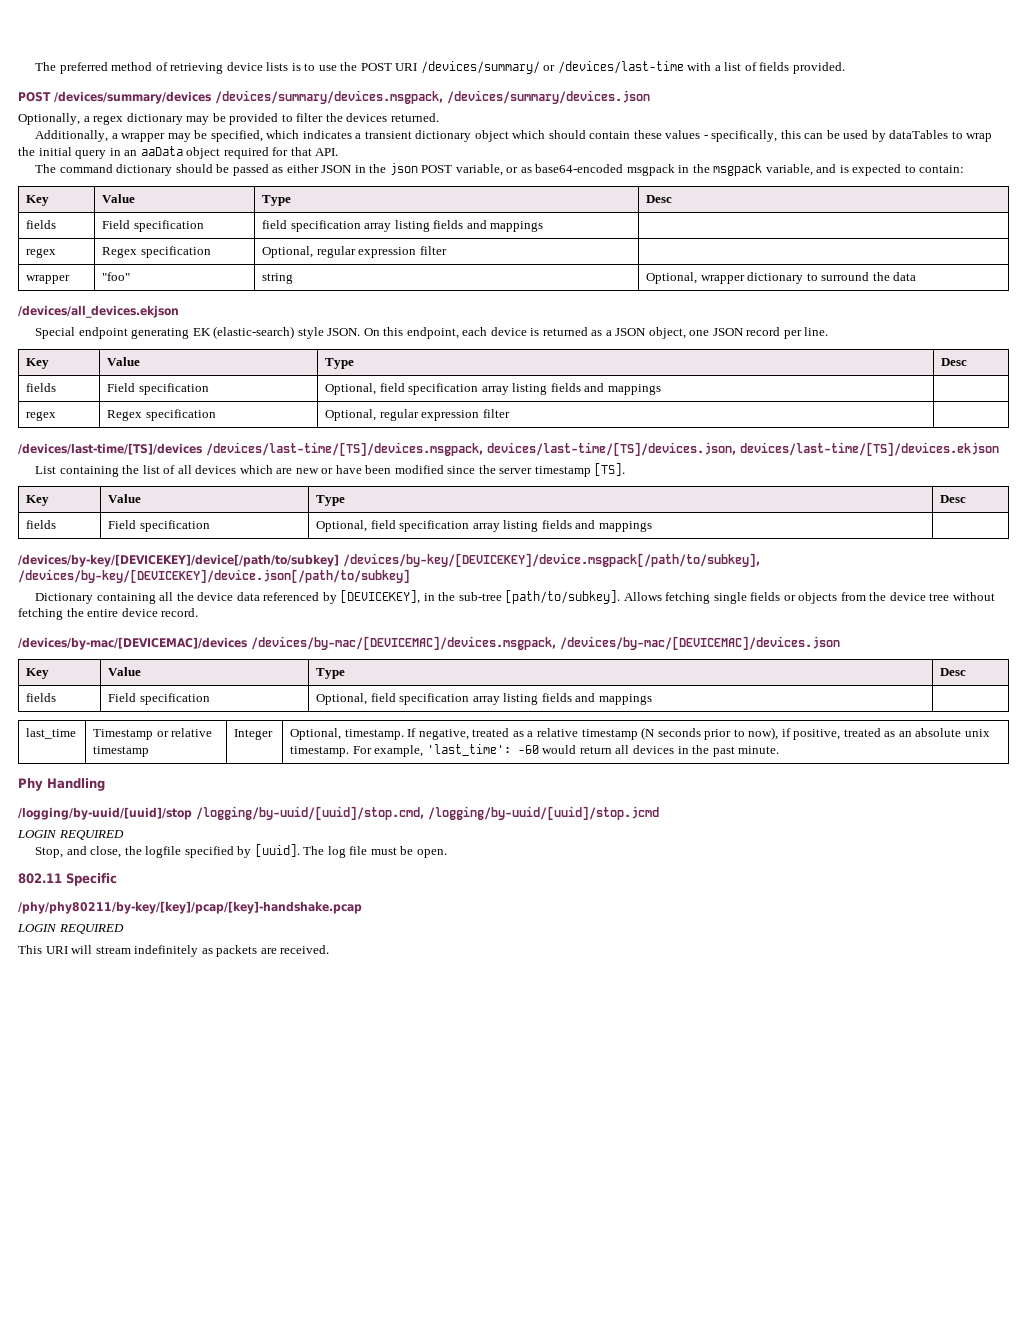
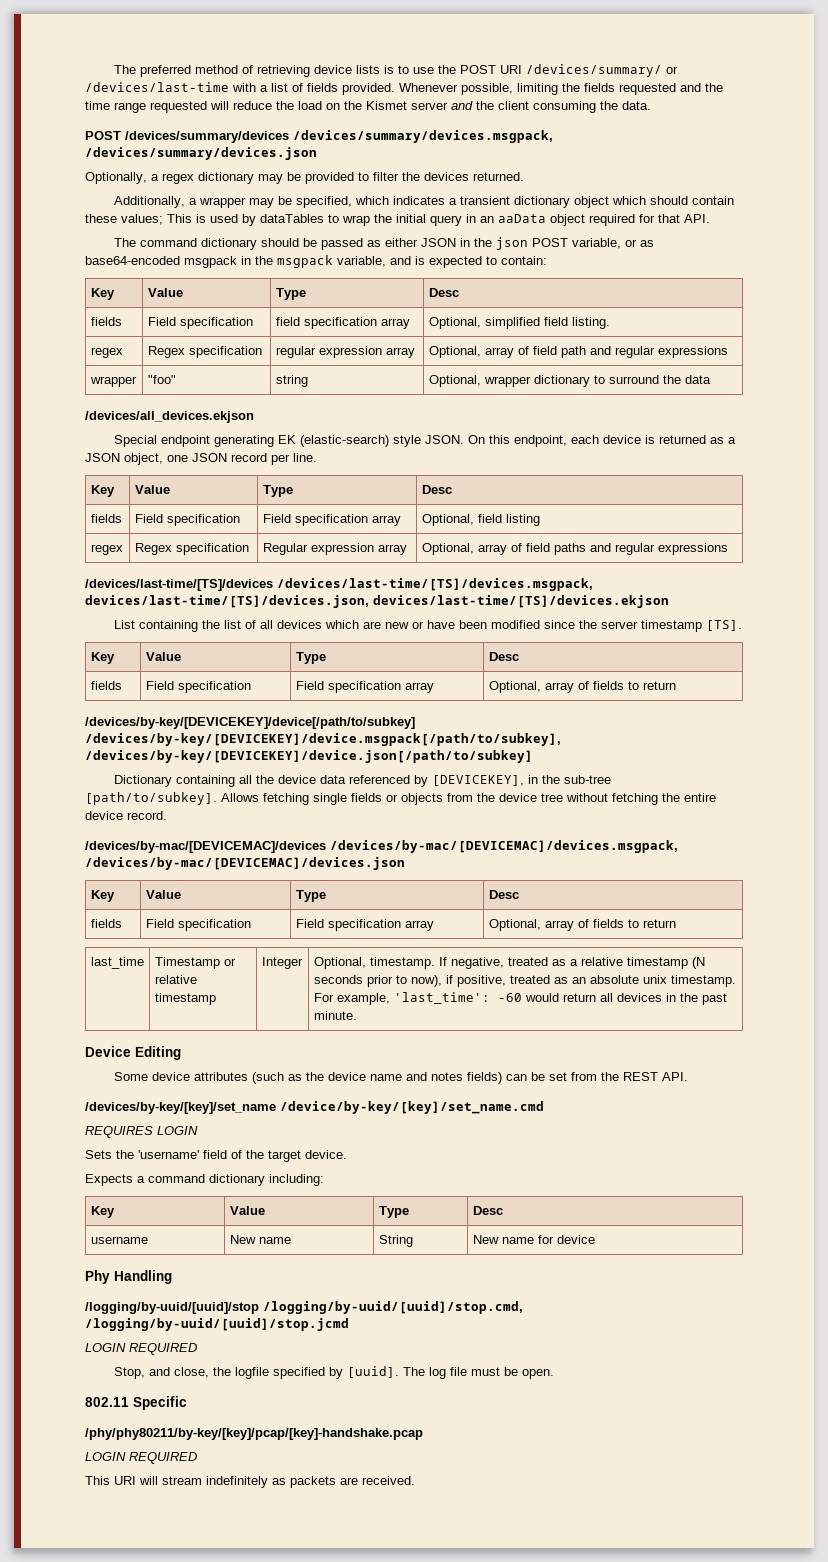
+ Whenever possible, limiting the fields requested and the time range requested will reduce the load on the Kismet server and the client consuming the data.
- Additionally, a wrapper may be specified, which indicates a transient dictionary object which should contain these values - specifically, this can be used by dataTables to wrap the initial query in an aaData object required for that API.
+ Additionally, a wrapper may be specified, which indicates a transient dictionary object which should contain these values; This is used by dataTables to wrap the initial query in an aaData object required for that API.
- fields | Field specification | field specification array listing fields and mappings |
- regex | Regex specification | Optional, regular expression filter |
+ fields | Field specification | field specification array | Optional, simplified field listing.
+ regex | Regex specification | regular expression array | Optional, array of field path and regular expressions
  On this endpoint, each device is returned as a JSON object, one JSON record per line.
  Key | Value | Type | Desc
- fields | Field specification | Optional, field specification array listing fields and mappings |
- regex | Regex specification | Optional, regular expression filter |
+ fields | Field specification | Field specification array | Optional, field listing
+ regex | Regex specification | Regular expression array | Optional, array of field paths and regular expressions
  List containing the list of all devices which are new or have been modified since the server timestamp [TS].
  Key | Value | Type | Desc
- fields | Field specification | Optional, field specification array listing fields and mappings |
+ fields | Field specification | Field specification array | Optional, array of fields to return
  /devices/by-mac/[DEVICEMAC]/devices /devices/by-mac/[DEVICEMAC]/devices.msgpack, /devices/by-mac/[DEVICEMAC]/devices.json
  Key | Value | Type | Desc
- fields | Field specification | Optional, field specification array listing fields and mappings |
+ fields | Field specification | Field specification array | Optional, array of fields to return
+ Device Editing
+ Some device attributes (such as the device name and notes fields) can be set from the REST API.
+ /devices/by-key/[key]/set_name /device/by-key/[key]/set_name.cmd
+ REQUIRES LOGIN
+ Sets the 'username' field of the target device.
+ Expects a command dictionary including:
+ Key | Value | Type | Desc
+ username | New name | String | New name for device

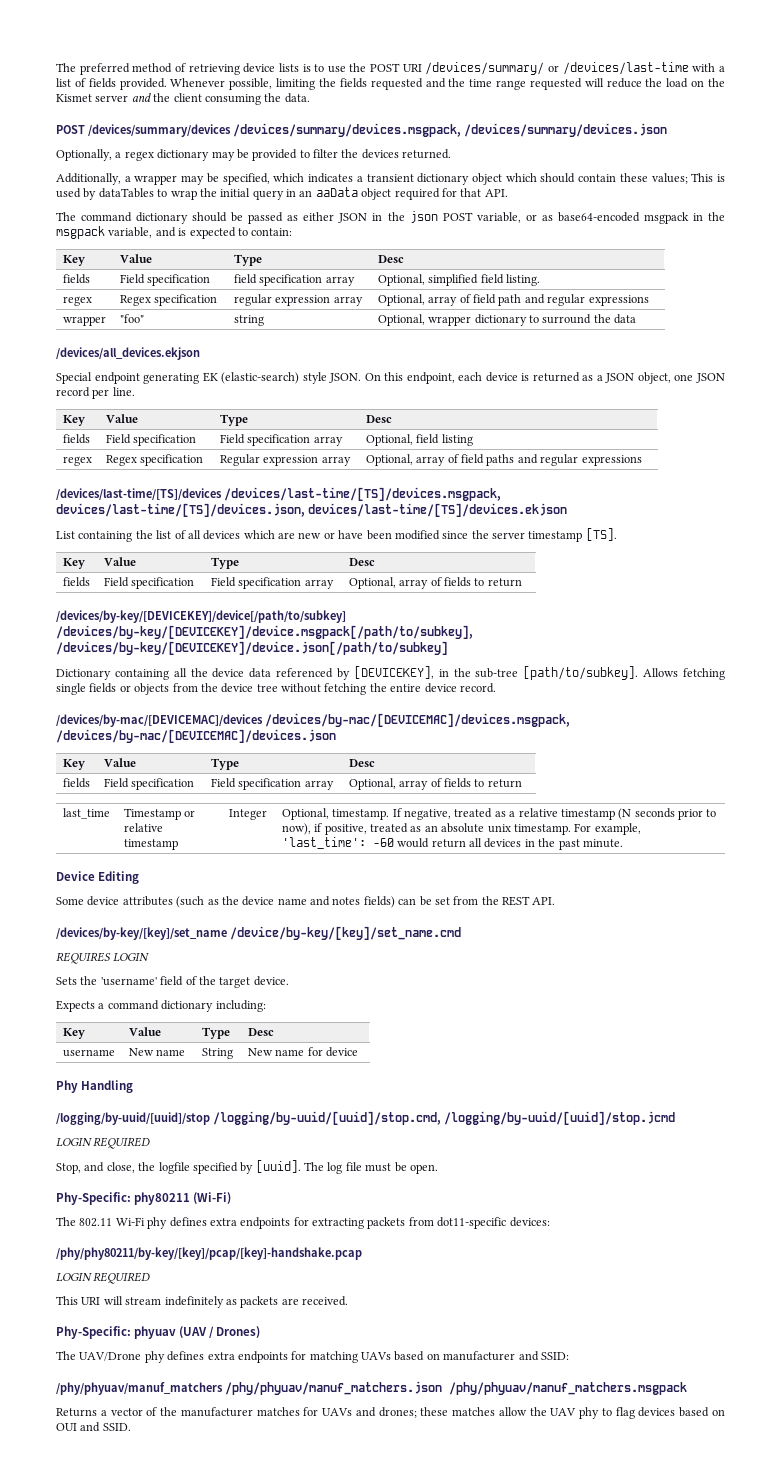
- 802.11 Specific
+ Phy-Specific: phy80211 (Wi-Fi)
+ The 802.11 Wi-Fi phy defines extra endpoints for extracting packets from dot11-specific devices:
+ Phy-Specific: phyuav (UAV / Drones)
+ The UAV/Drone phy defines extra endpoints for matching UAVs based on manufacturer and SSID:
+ /phy/phyuav/manuf_matchers /phy/phyuav/manuf_matchers.json /phy/phyuav/manuf_matchers.msgpack
+ Returns a vector of the manufacturer matches for UAVs and drones; these matches allow the UAV phy to flag devices based on OUI and SSID.

